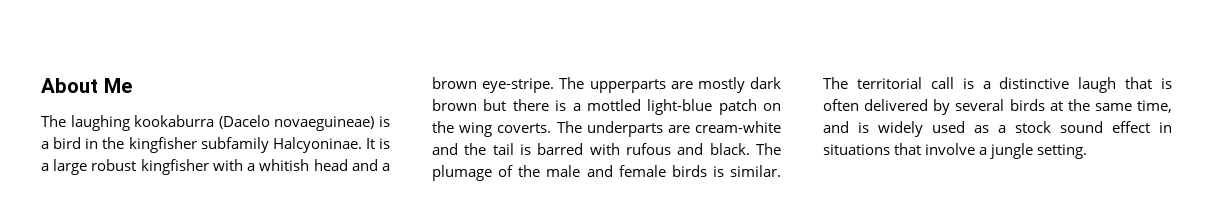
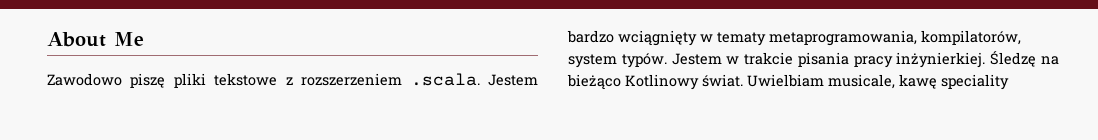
- The laughing kookaburra (Dacelo novaeguineae) is a bird in the kingfisher subfamily Halcyoninae. It is a large robust kingfisher with a whitish head and a brown eye-stripe. The upperparts are mostly dark brown but there is a mottled light-blue patch on the wing coverts. The underparts are cream-white and the tail is barred with rufous and black. The plumage of the male and female birds is similar. The territorial call is a distinctive laugh that is often delivered by several birds at the same time, and is widely used as a stock sound effect in situations that involve a jungle setting.
+ Zawodowo piszę pliki tekstowe z rozszerzeniem .scala. Jestem bardzo wciągnięty w tematy metaprogramowania, kompilatorów, system typów. Jestem w trakcie pisania pracy inżynierkiej. Śledzę na bieżąco Kotlinowy świat. Uwielbiam musicale, kawę speciality

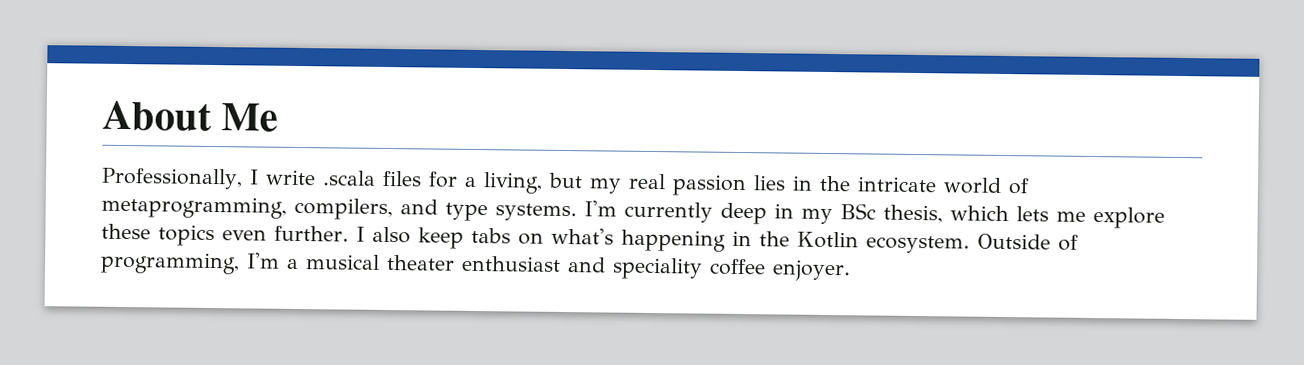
- Zawodowo piszę pliki tekstowe z rozszerzeniem .scala. Jestem bardzo wciągnięty w tematy metaprogramowania, kompilatorów, system typów. Jestem w trakcie pisania pracy inżynierkiej. Śledzę na bieżąco Kotlinowy świat. Uwielbiam musicale, kawę speciality
+ Professionally, I write .scala files for a living, but my real passion lies in the intricate world of metaprogramming, compilers, and type systems. I'm currently deep in my BSc thesis, which lets me explore these topics even further. I also keep tabs on what's happening in the Kotlin ecosystem. Outside of programming, I'm a musical theater enthusiast and speciality coffee enjoyer.

